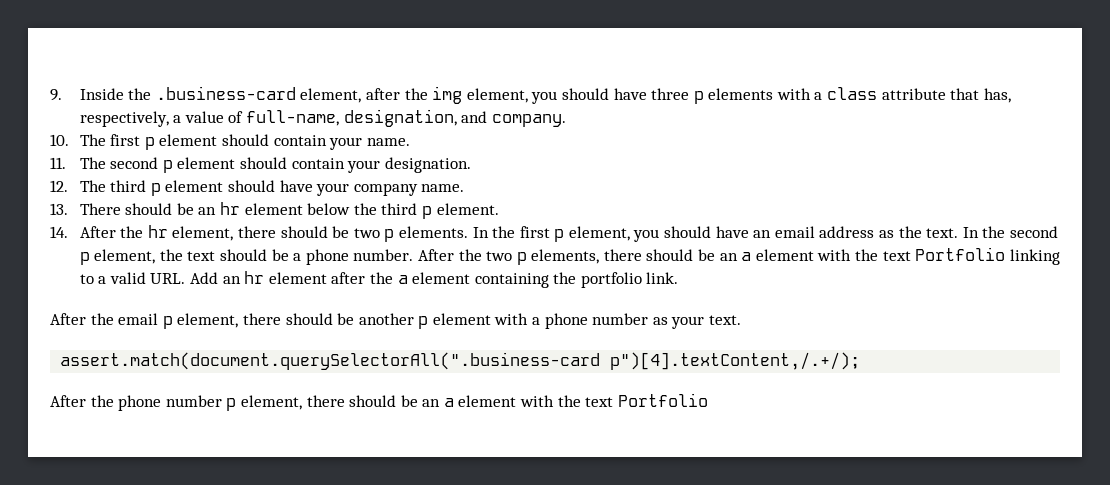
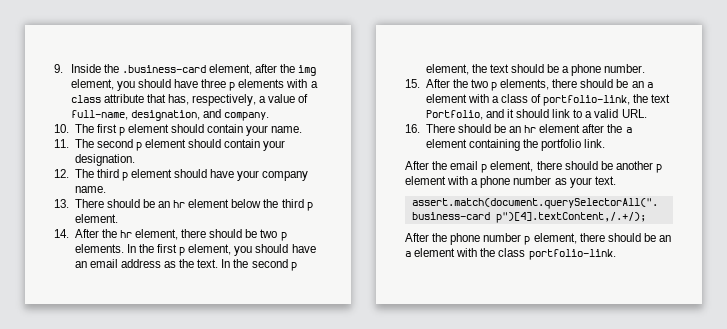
- In the second p element, the text should be a phone number. After the two p elements, there should be an a element with the text Portfolio linking to a valid URL. Add an hr element after the a element containing the portfolio link.
+ In the second p element, the text should be a phone number.
+ 15. After the two p elements, there should be an a element with a class of portfolio-link, the text Portfolio, and it should link to a valid URL.
+ 16. There should be an hr element after the a element containing the portfolio link.
- After the phone number p element, there should be an a element with the text Portfolio
+ After the phone number p element, there should be an a element with the class portfolio-link.

